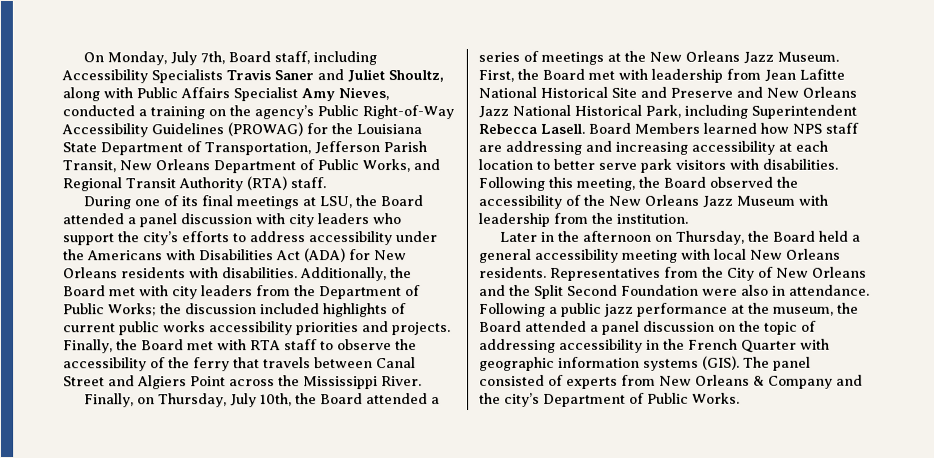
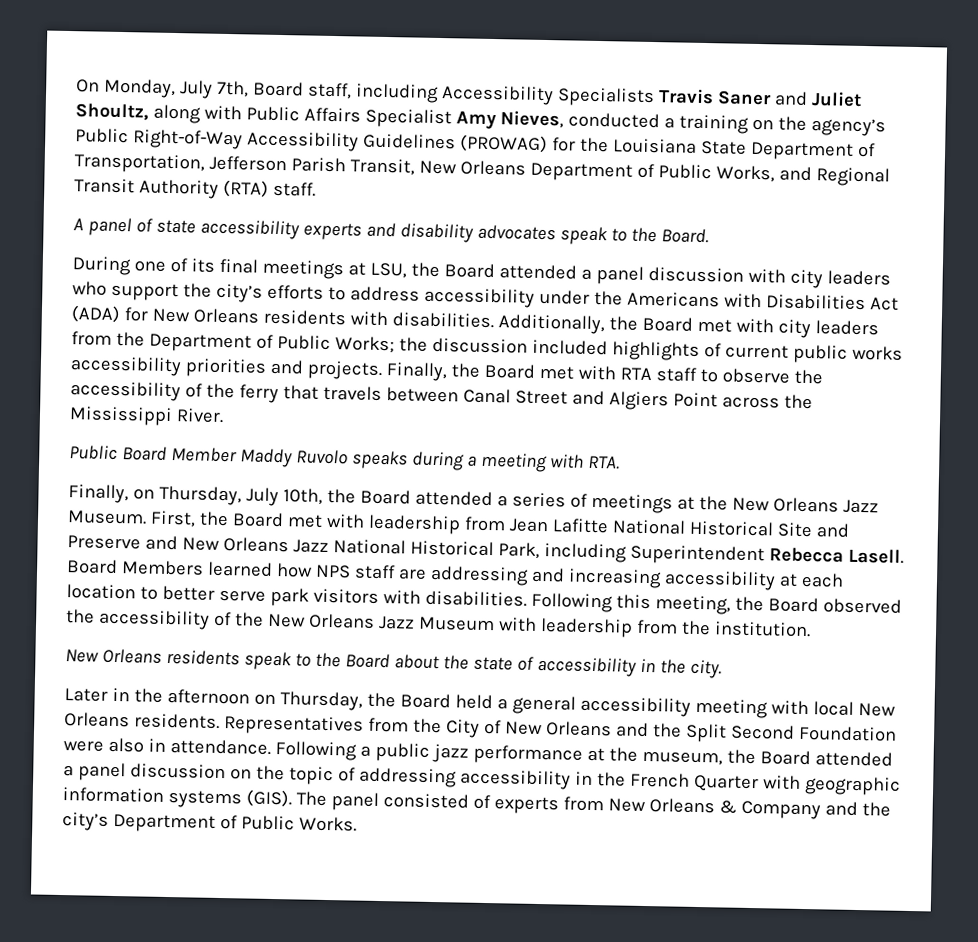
+ A panel of state accessibility experts and disability advocates speak to the Board.
+ Public Board Member Maddy Ruvolo speaks during a meeting with RTA.
+ New Orleans residents speak to the Board about the state of accessibility in the city.

